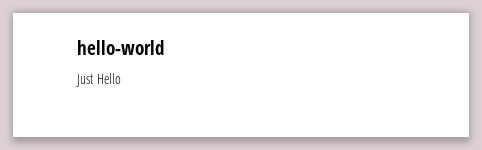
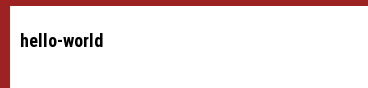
- Just Hello

